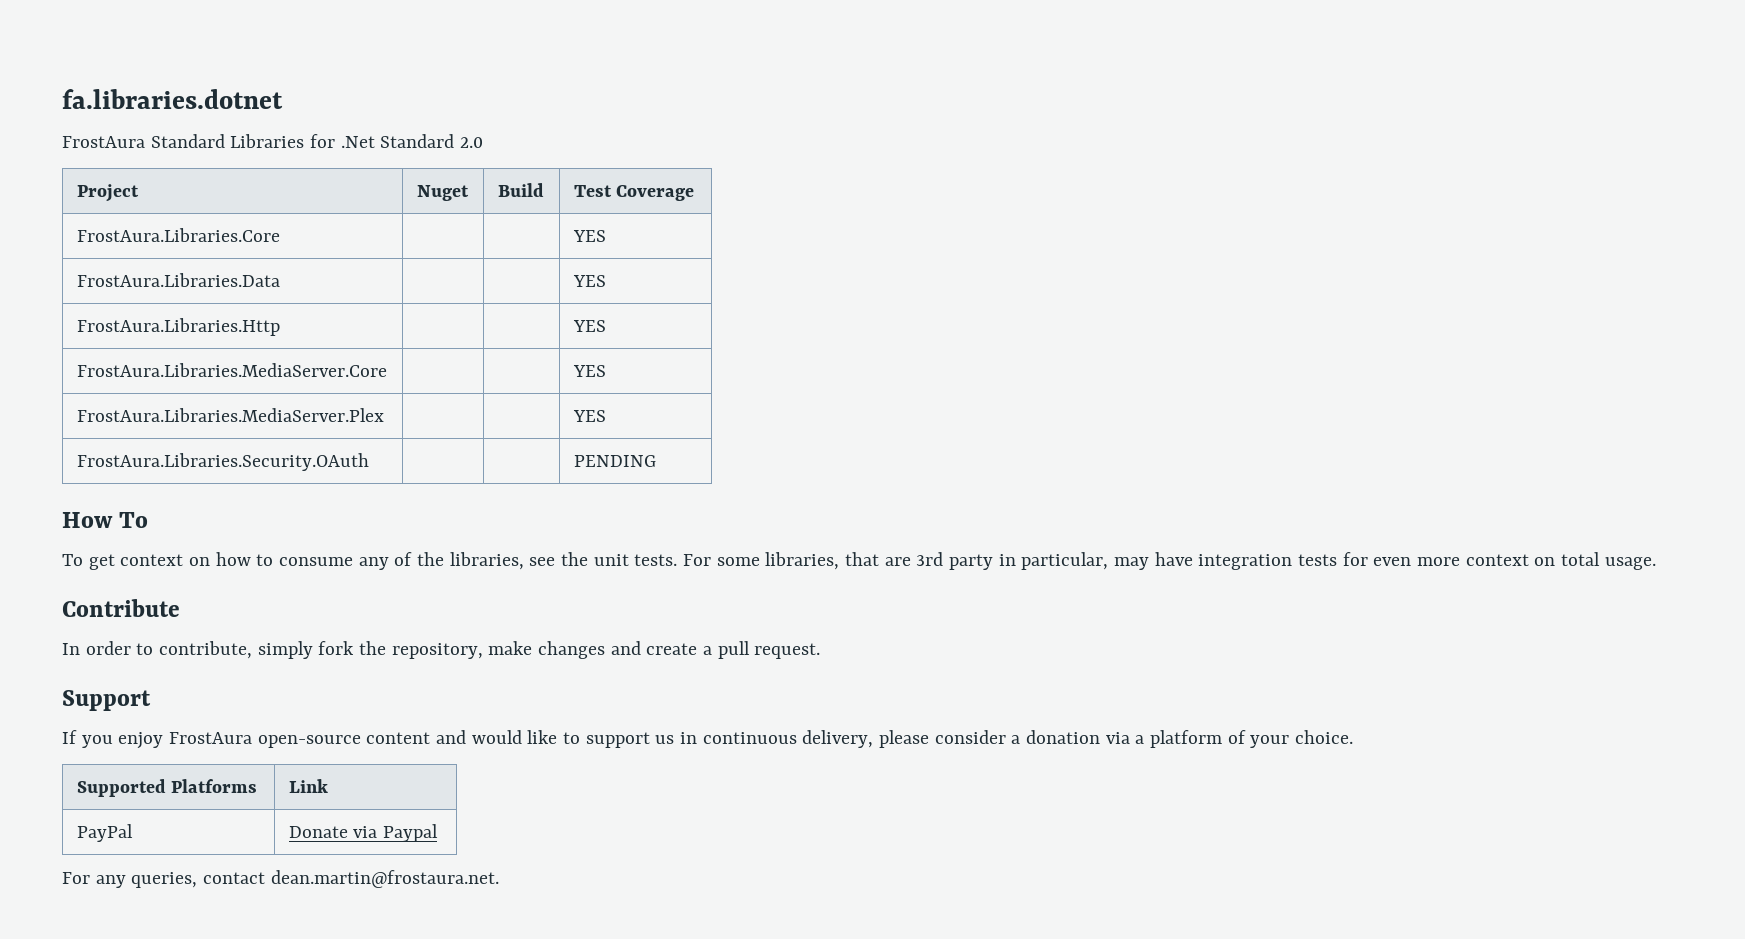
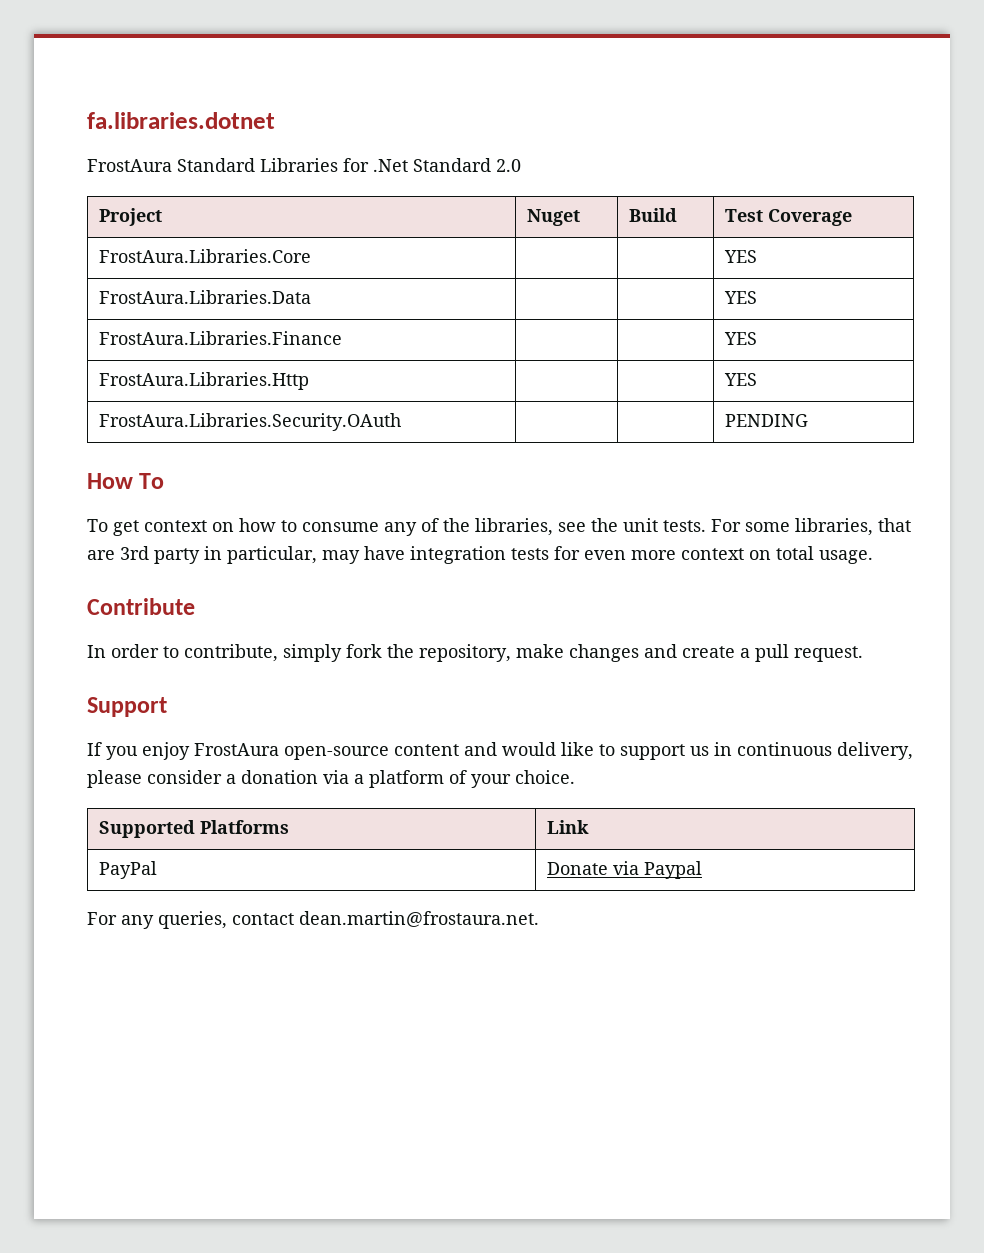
+ FrostAura.Libraries.Finance | | | YES
  FrostAura.Libraries.Http | | | YES
- FrostAura.Libraries.MediaServer.Core | | | YES
- FrostAura.Libraries.MediaServer.Plex | | | YES

